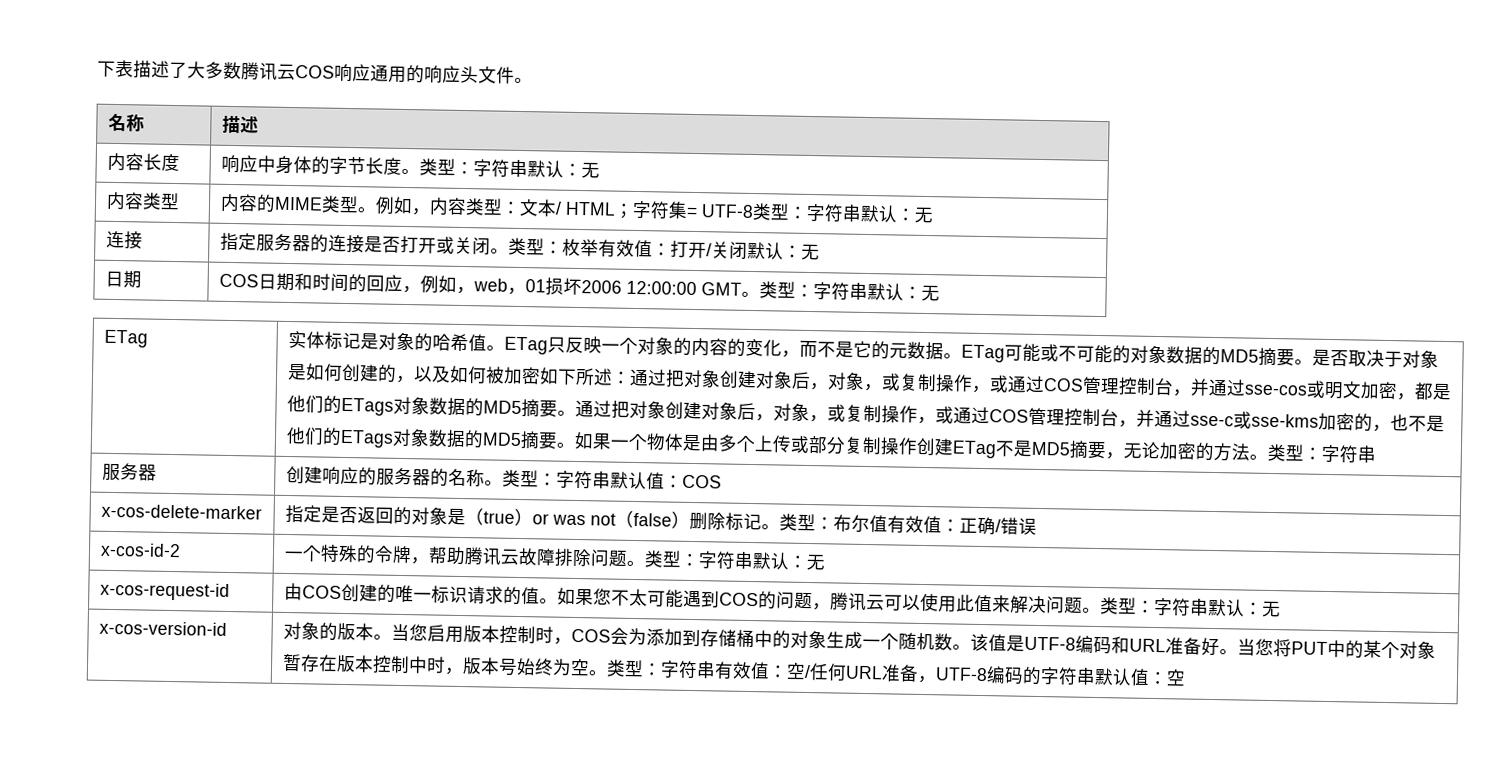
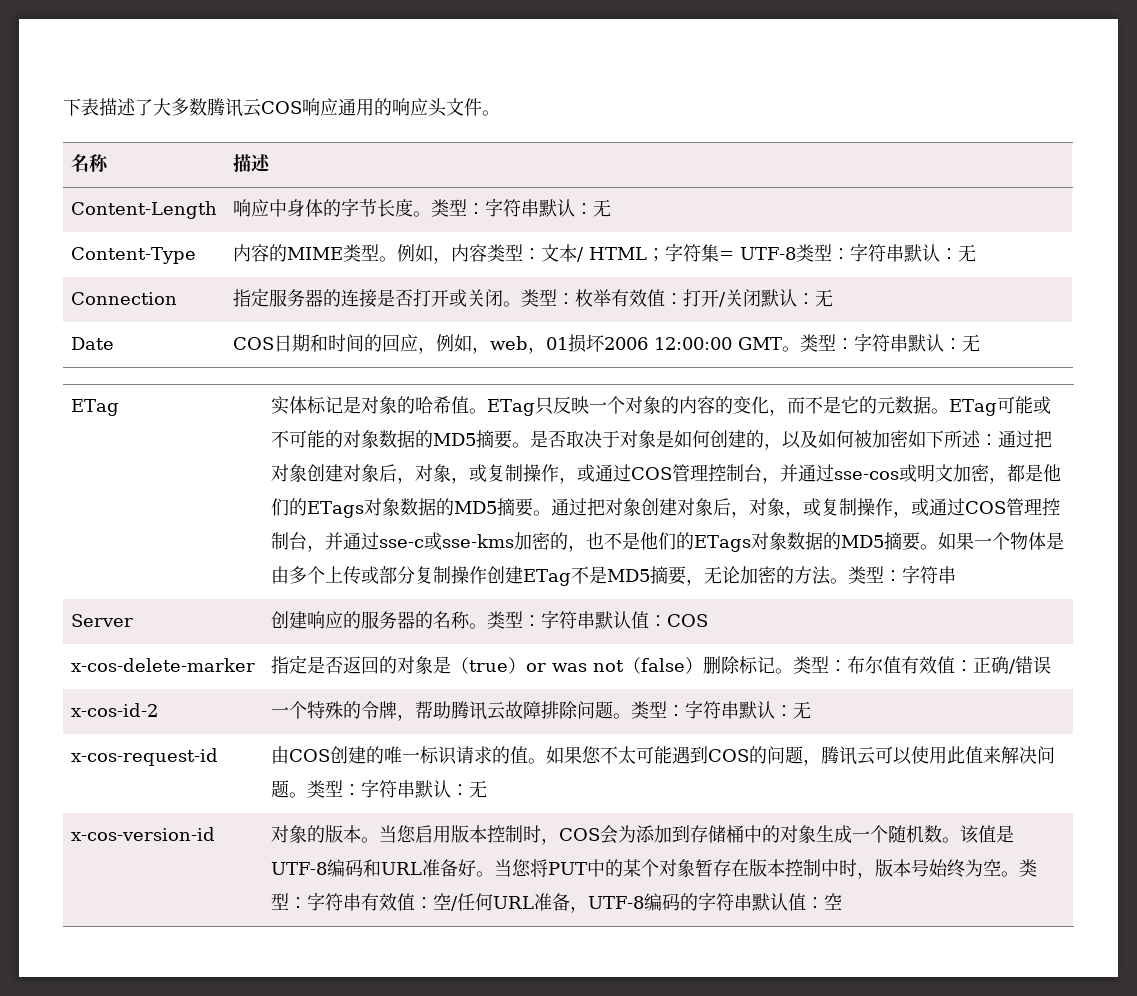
- 内容长度 | 响应中身体的字节长度。类型：字符串默认：无
+ Content-Length | 响应中身体的字节长度。类型：字符串默认：无
- 内容类型 | 内容的MIME类型。例如，内容类型：文本/ HTML；字符集= UTF-8类型：字符串默认：无
+ Content-Type | 内容的MIME类型。例如，内容类型：文本/ HTML；字符集= UTF-8类型：字符串默认：无
- 连接 | 指定服务器的连接是否打开或关闭。类型：枚举有效值：打开/关闭默认：无
+ Connection | 指定服务器的连接是否打开或关闭。类型：枚举有效值：打开/关闭默认：无
- 日期 | COS日期和时间的回应，例如，web，01损坏2006 12:00:00 GMT。类型：字符串默认：无
+ Date | COS日期和时间的回应，例如，web，01损坏2006 12:00:00 GMT。类型：字符串默认：无
- 服务器 | 创建响应的服务器的名称。类型：字符串默认值：COS
+ Server | 创建响应的服务器的名称。类型：字符串默认值：COS

